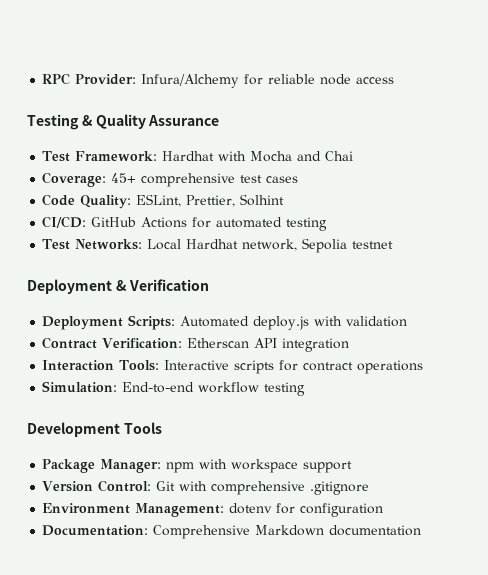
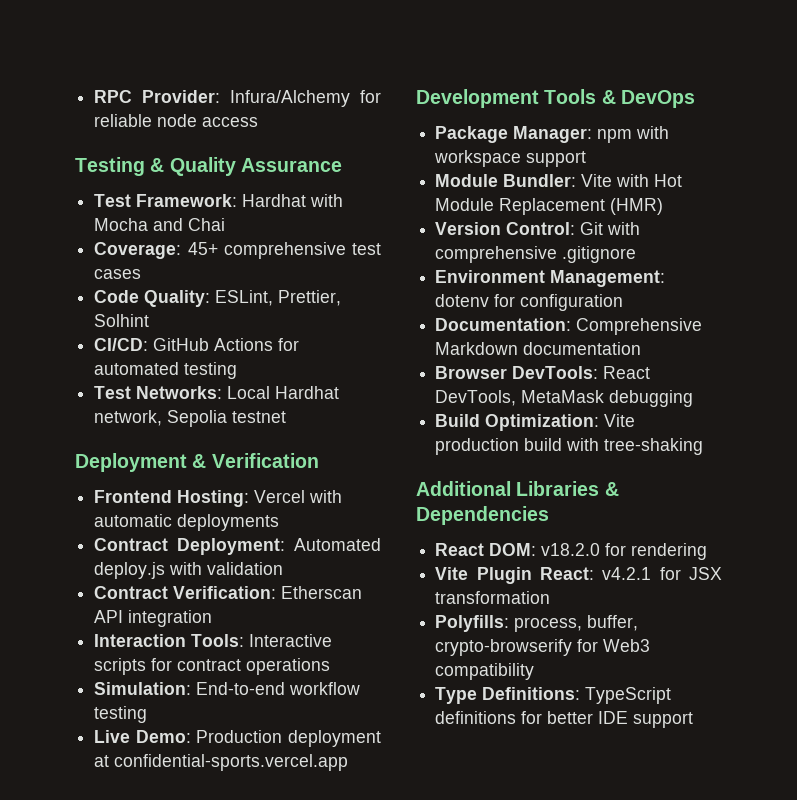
- Deployment Scripts: Automated deploy.js with validation
+ Frontend Hosting: Vercel with automatic deployments
+ Contract Deployment: Automated deploy.js with validation
+ Live Demo: Production deployment at confidential-sports.vercel.app
- Development Tools
+ Development Tools & DevOps
+ Module Bundler: Vite with Hot Module Replacement (HMR)
+ Browser DevTools: React DevTools, MetaMask debugging
+ Build Optimization: Vite production build with tree-shaking
+ Additional Libraries & Dependencies
+ React DOM: v18.2.0 for rendering
+ Vite Plugin React: v4.2.1 for JSX transformation
+ Polyfills: process, buffer, crypto-browserify for Web3 compatibility
+ Type Definitions: TypeScript definitions for better IDE support

